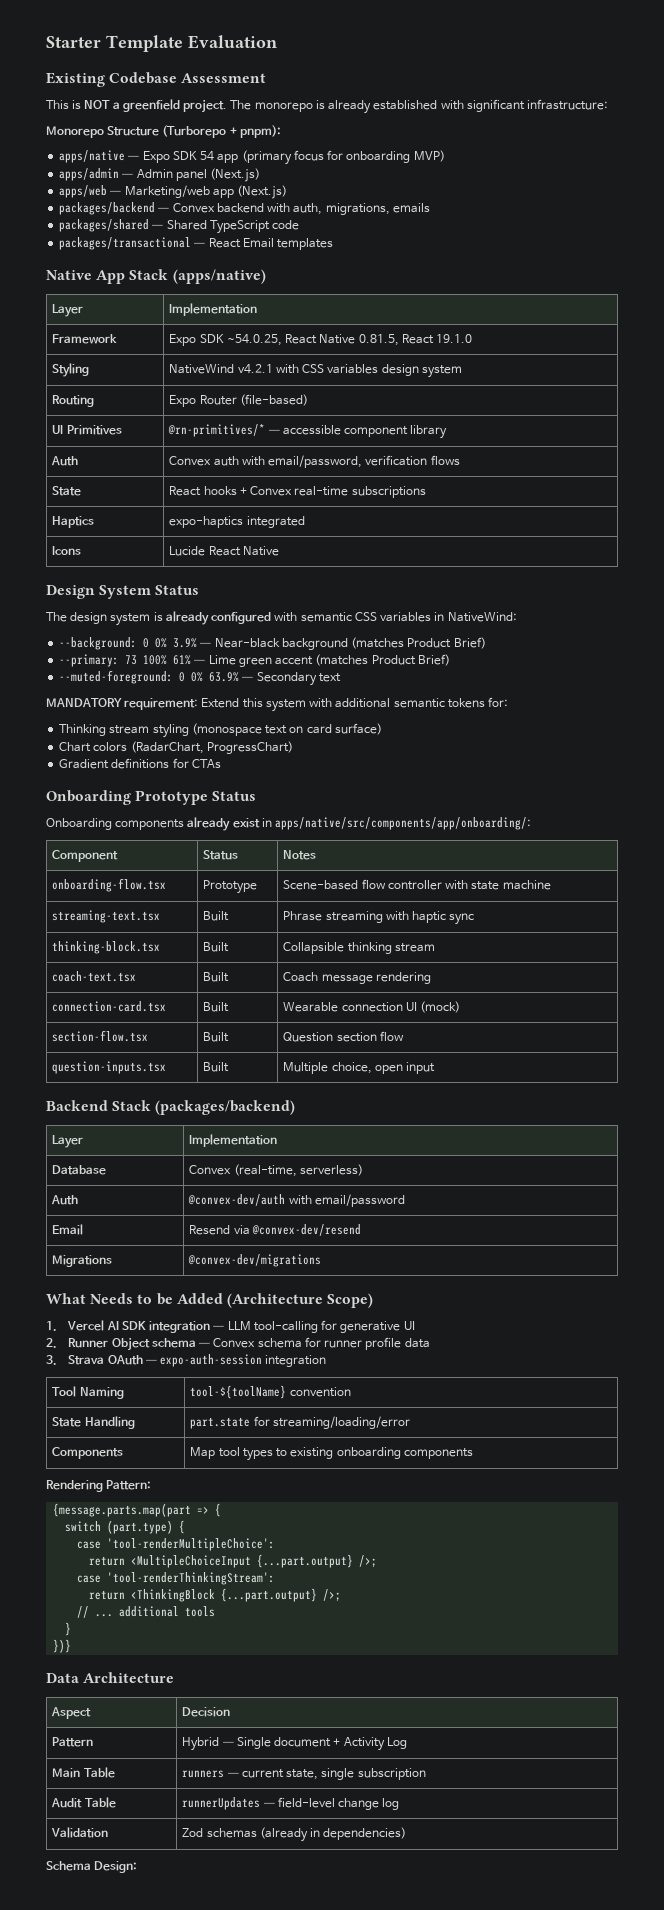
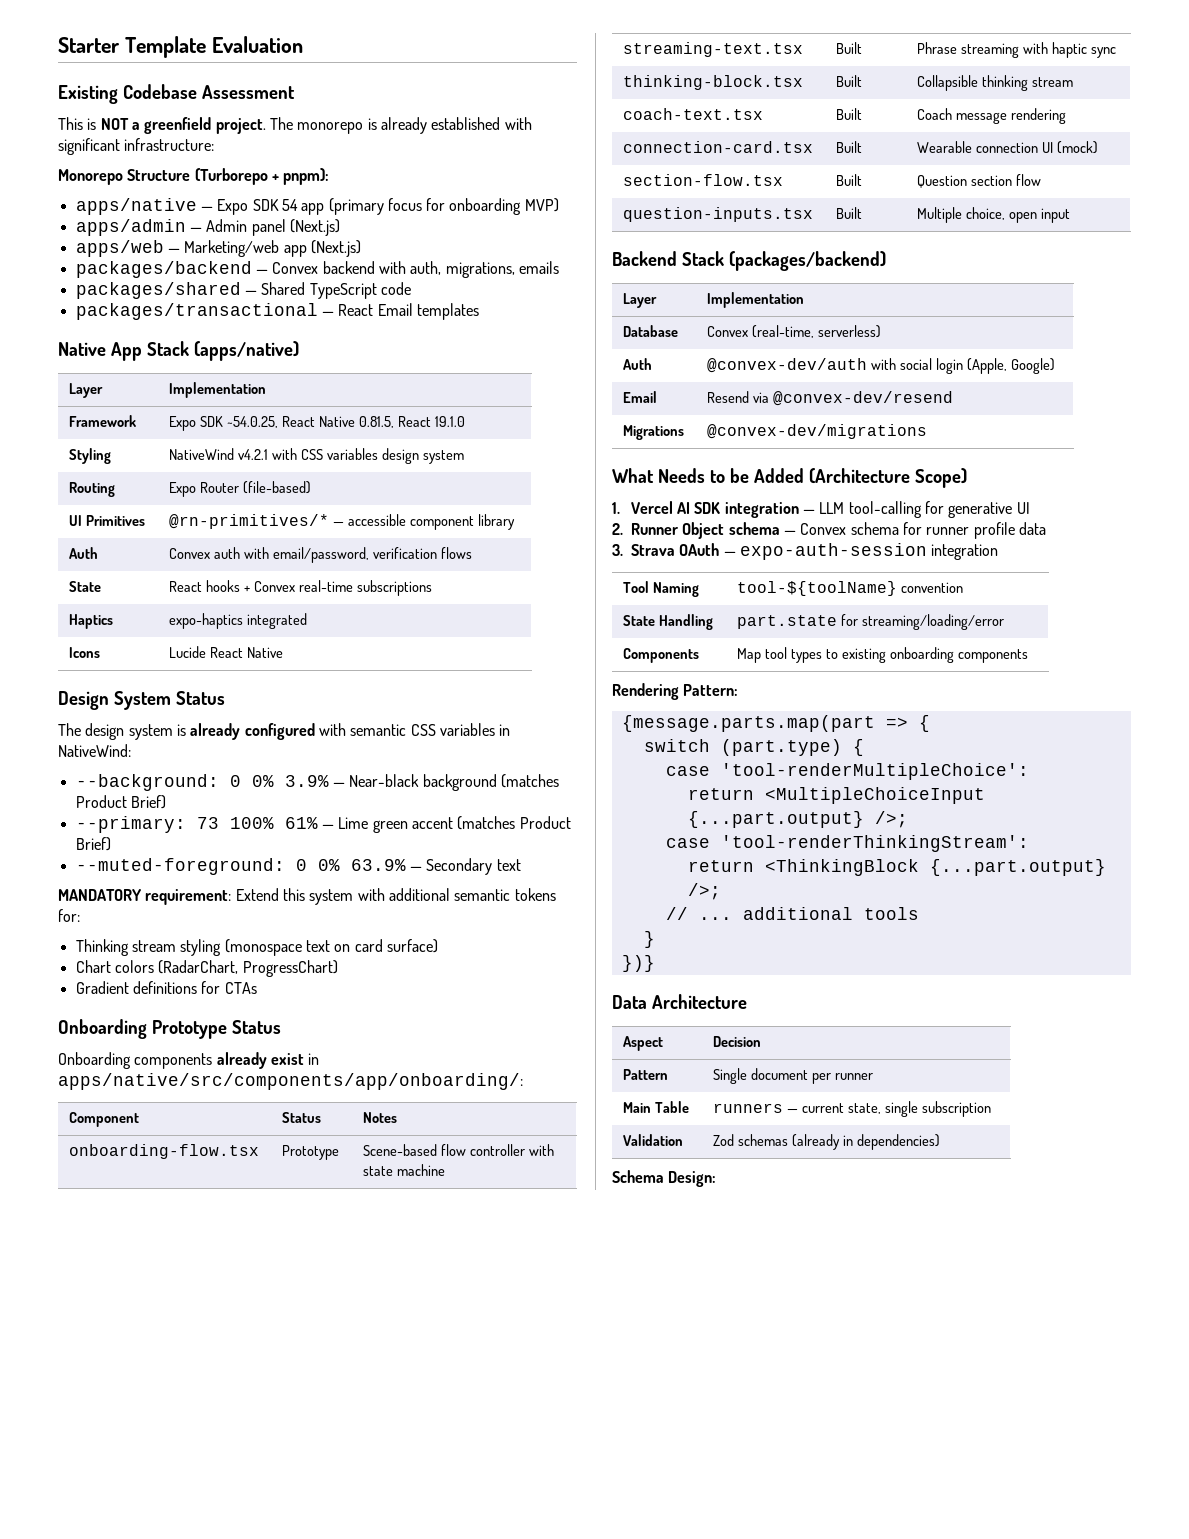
- Auth | @convex-dev/auth with email/password
+ Auth | @convex-dev/auth with social login (Apple, Google)
- Pattern | Hybrid — Single document + Activity Log
+ Pattern | Single document per runner
- Audit Table | runnerUpdates — field-level change log

